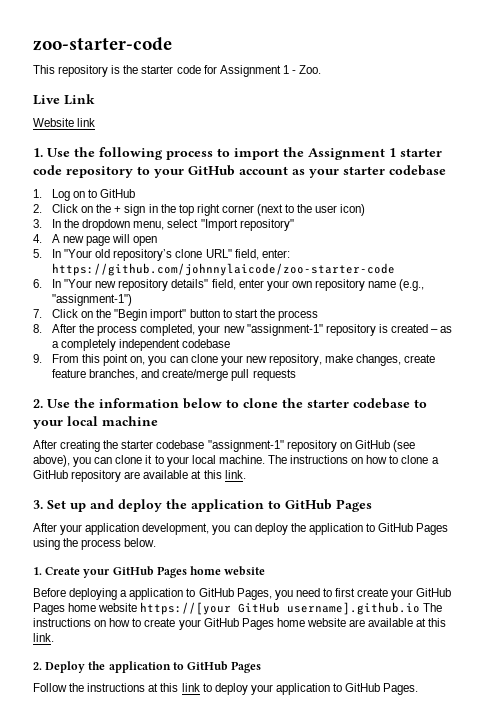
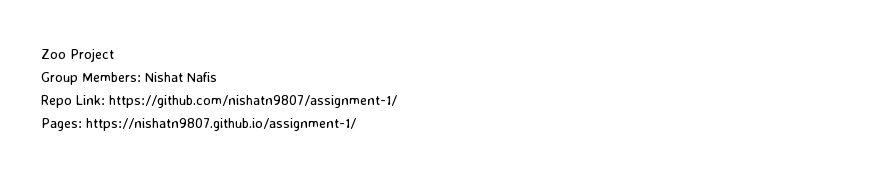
- zoo-starter-code
- This repository is the starter code for Assignment 1 - Zoo.
- Live Link
- Website link
- 1. Use the following process to import the Assignment 1 starter code repository to your GitHub account as your starter codebase
- 1. Log on to GitHub
- 2. Click on the + sign in the top right corner (next to the user icon)
- 3. In the dropdown menu, select "Import repository"
- 4. A new page will open
- 5. In "Your old repository’s clone URL" field, enter: https://github.com/johnnylaicode/zoo-starter-code
- 6. In "Your new repository details" field, enter your own repository name (e.g., "assignment-1")
- 7. Click on the "Begin import" button to start the process
- 8. After the process completed, your new "assignment-1" repository is created – as a completely independent codebase
- 9. From this point on, you can clone your new repository, make changes, create feature branches, and create/merge pull requests
- 2. Use the information below to clone the starter codebase to your local machine
- After creating the starter codebase "assignment-1" repository on GitHub (see above), you can clone it to your local machine. The instructions on how to clone a GitHub repository are available at this link.
- 3. Set up and deploy the application to GitHub Pages
- After your application development, you can deploy the application to GitHub Pages using the process below.
- 1. Create your GitHub Pages home website
- Before deploying a application to GitHub Pages, you need to first create your GitHub Pages home website https://[your GitHub username].github.io The instructions on how to create your GitHub Pages home website are available at this link.
- 2. Deploy the application to GitHub Pages
- Follow the instructions at this link to deploy your application to GitHub Pages.
+ Zoo Project
+ Group Members: Nishat Nafis
+ Repo Link: https://github.com/nishatn9807/assignment-1/
+ Pages: https://nishatn9807.github.io/assignment-1/

